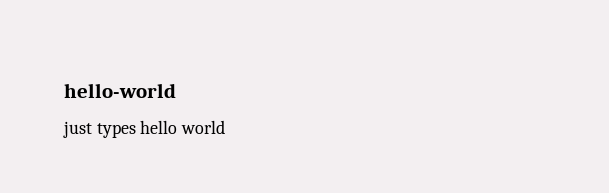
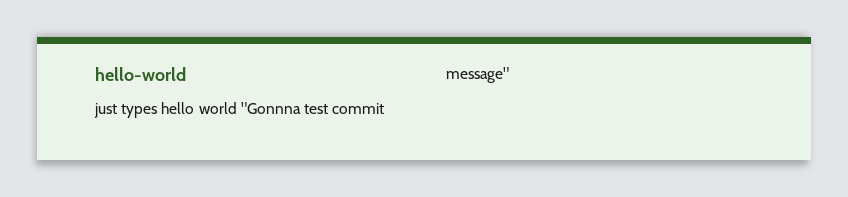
- just types hello world
+ just types hello world "Gonnna test commit message"

